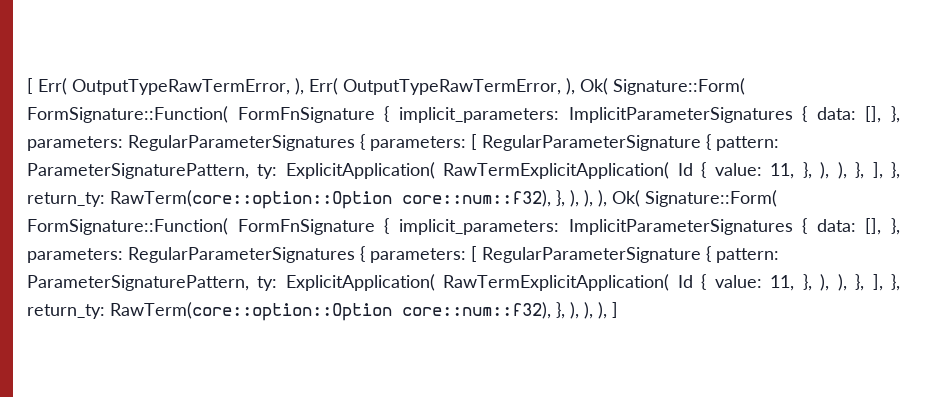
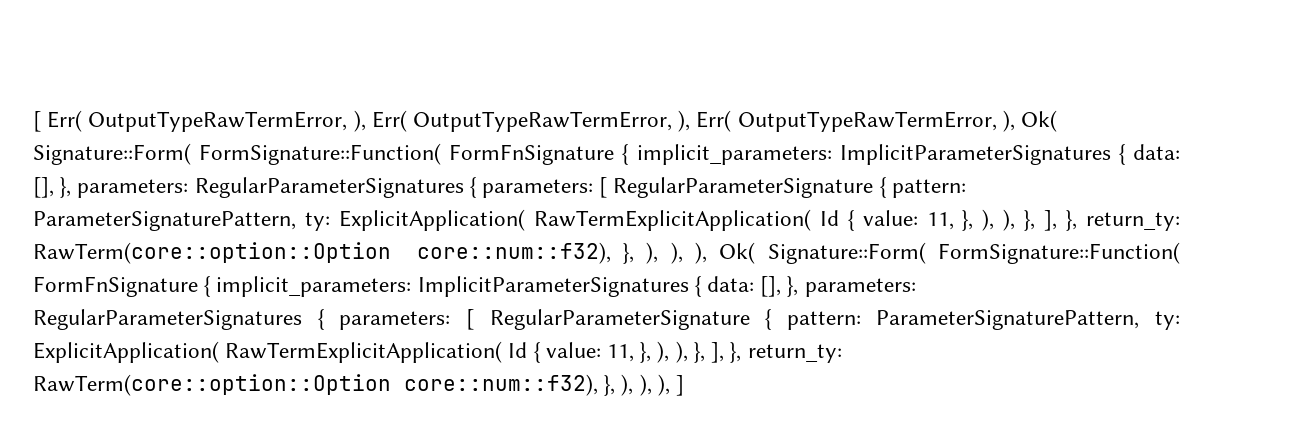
- [ Err( OutputTypeRawTermError, ), Err( OutputTypeRawTermError, ), Ok( Signature::Form( FormSignature::Function( FormFnSignature { implicit_parameters:
+ [ Err( OutputTypeRawTermError, ), Err( OutputTypeRawTermError, ), Err( OutputTypeRawTermError, ), Ok( Signature::Form( FormSignature::Function( FormFnSignature { implicit_parameters:

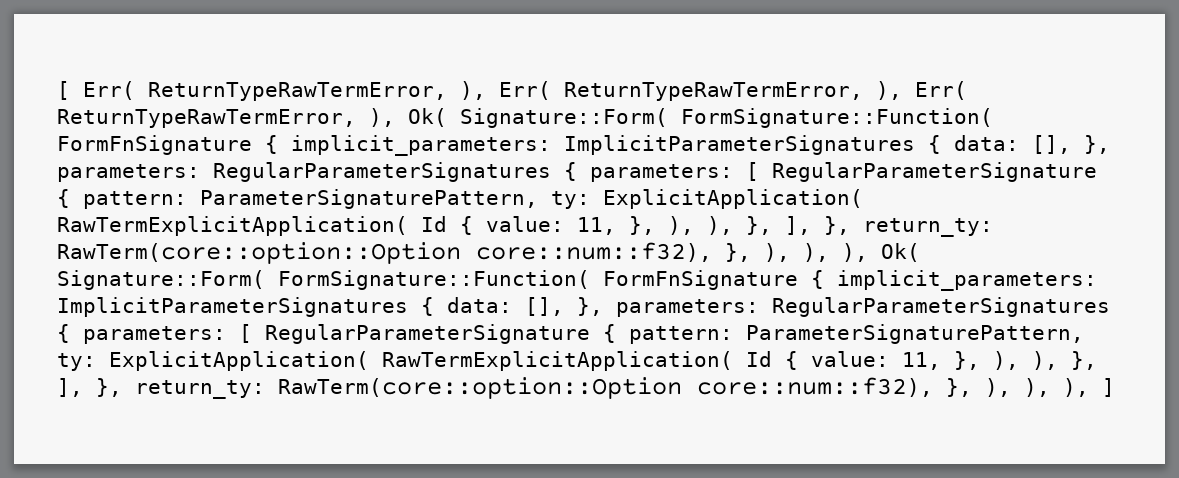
- [ Err( OutputTypeRawTermError, ), Err( OutputTypeRawTermError, ), Err( OutputTypeRawTermError, ), Ok( Signature::Form( FormSignature::Function( FormFnSignature { implicit_parameters:
+ [ Err( ReturnTypeRawTermError, ), Err( ReturnTypeRawTermError, ), Err( ReturnTypeRawTermError, ), Ok( Signature::Form( FormSignature::Function( FormFnSignature { implicit_parameters:

